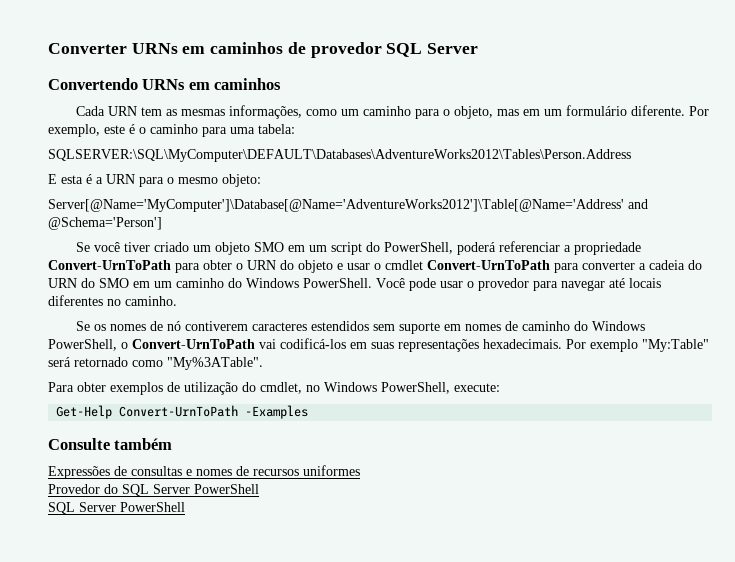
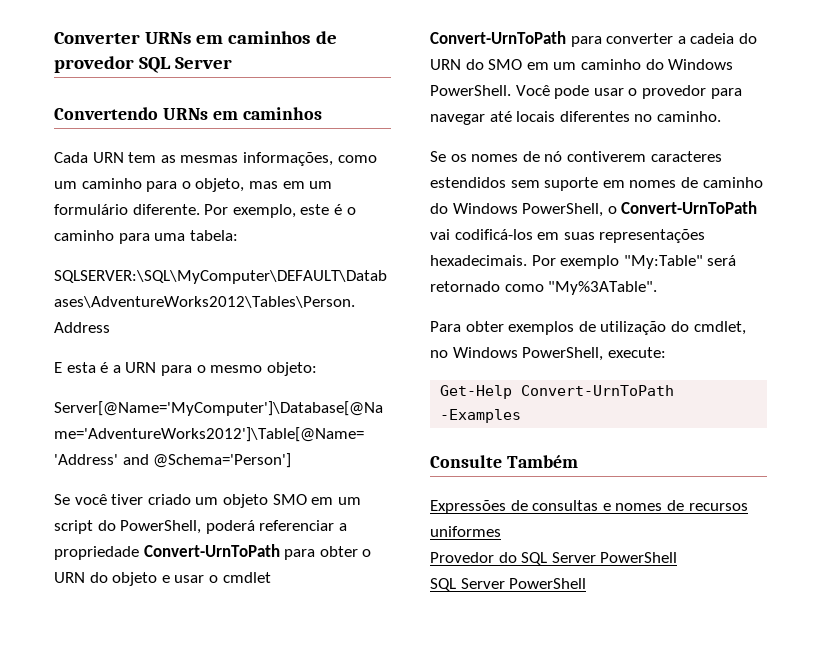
- Consulte também
+ Consulte Também

